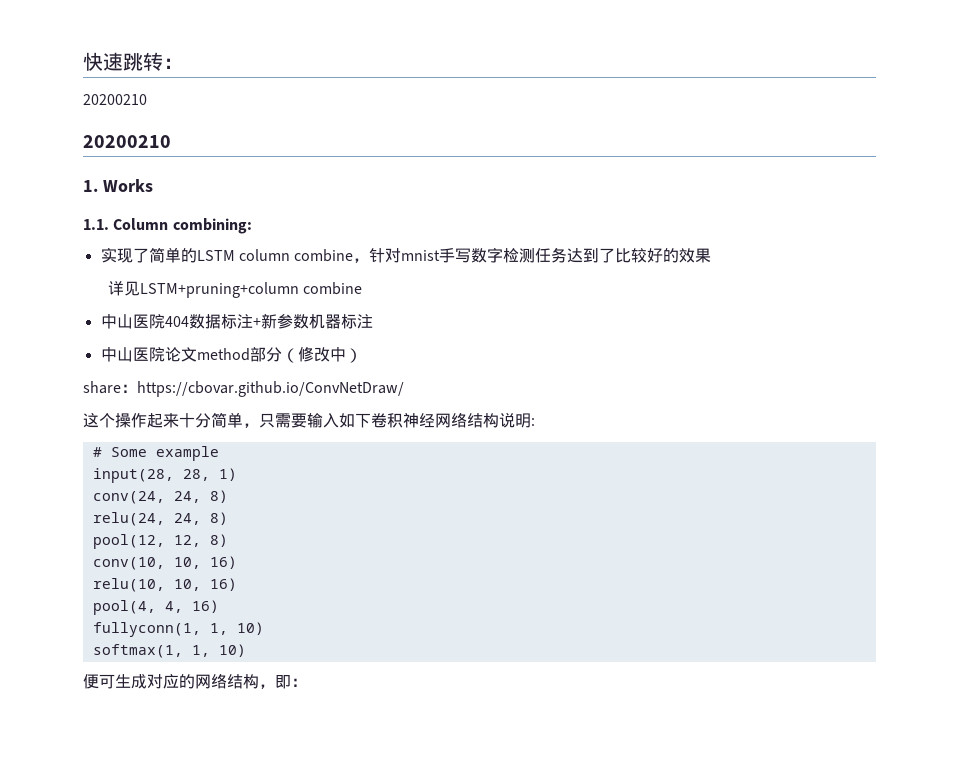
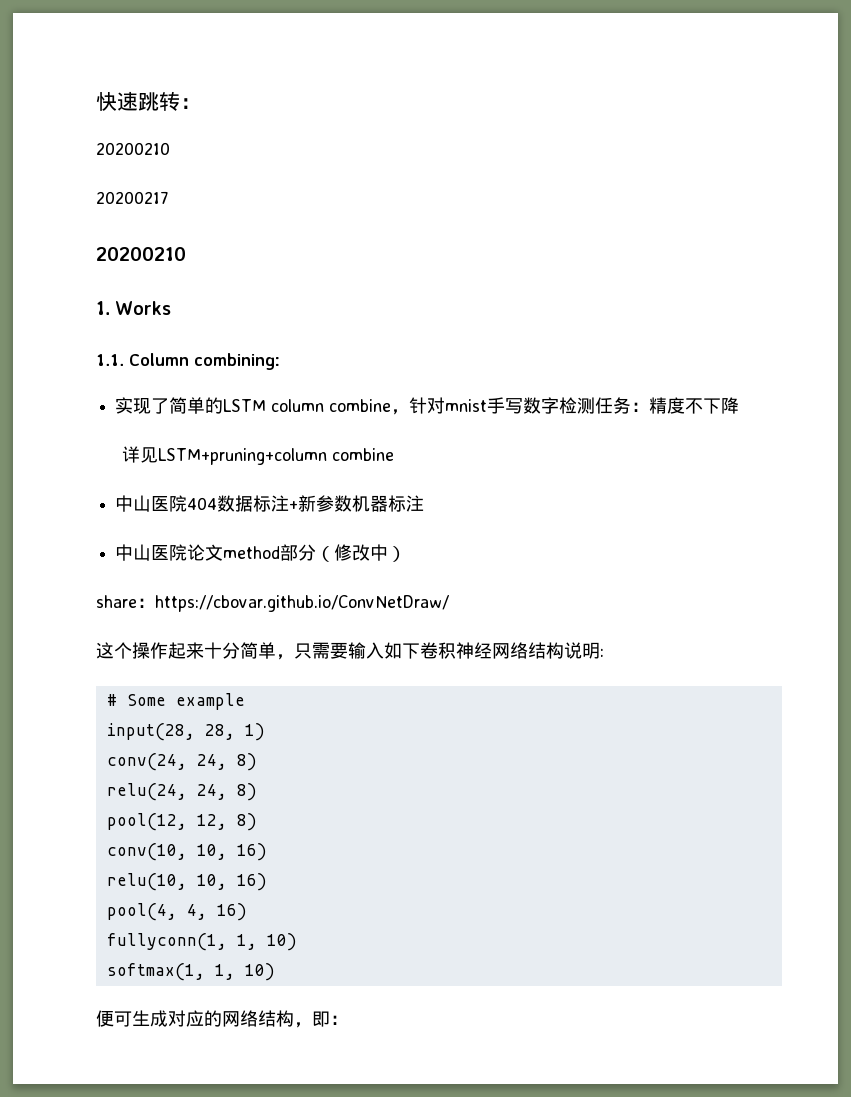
+ 20200217
- 实现了简单的LSTM column combine，针对mnist手写数字检测任务达到了比较好的效果
+ 实现了简单的LSTM column combine，针对mnist手写数字检测任务：精度不下降

